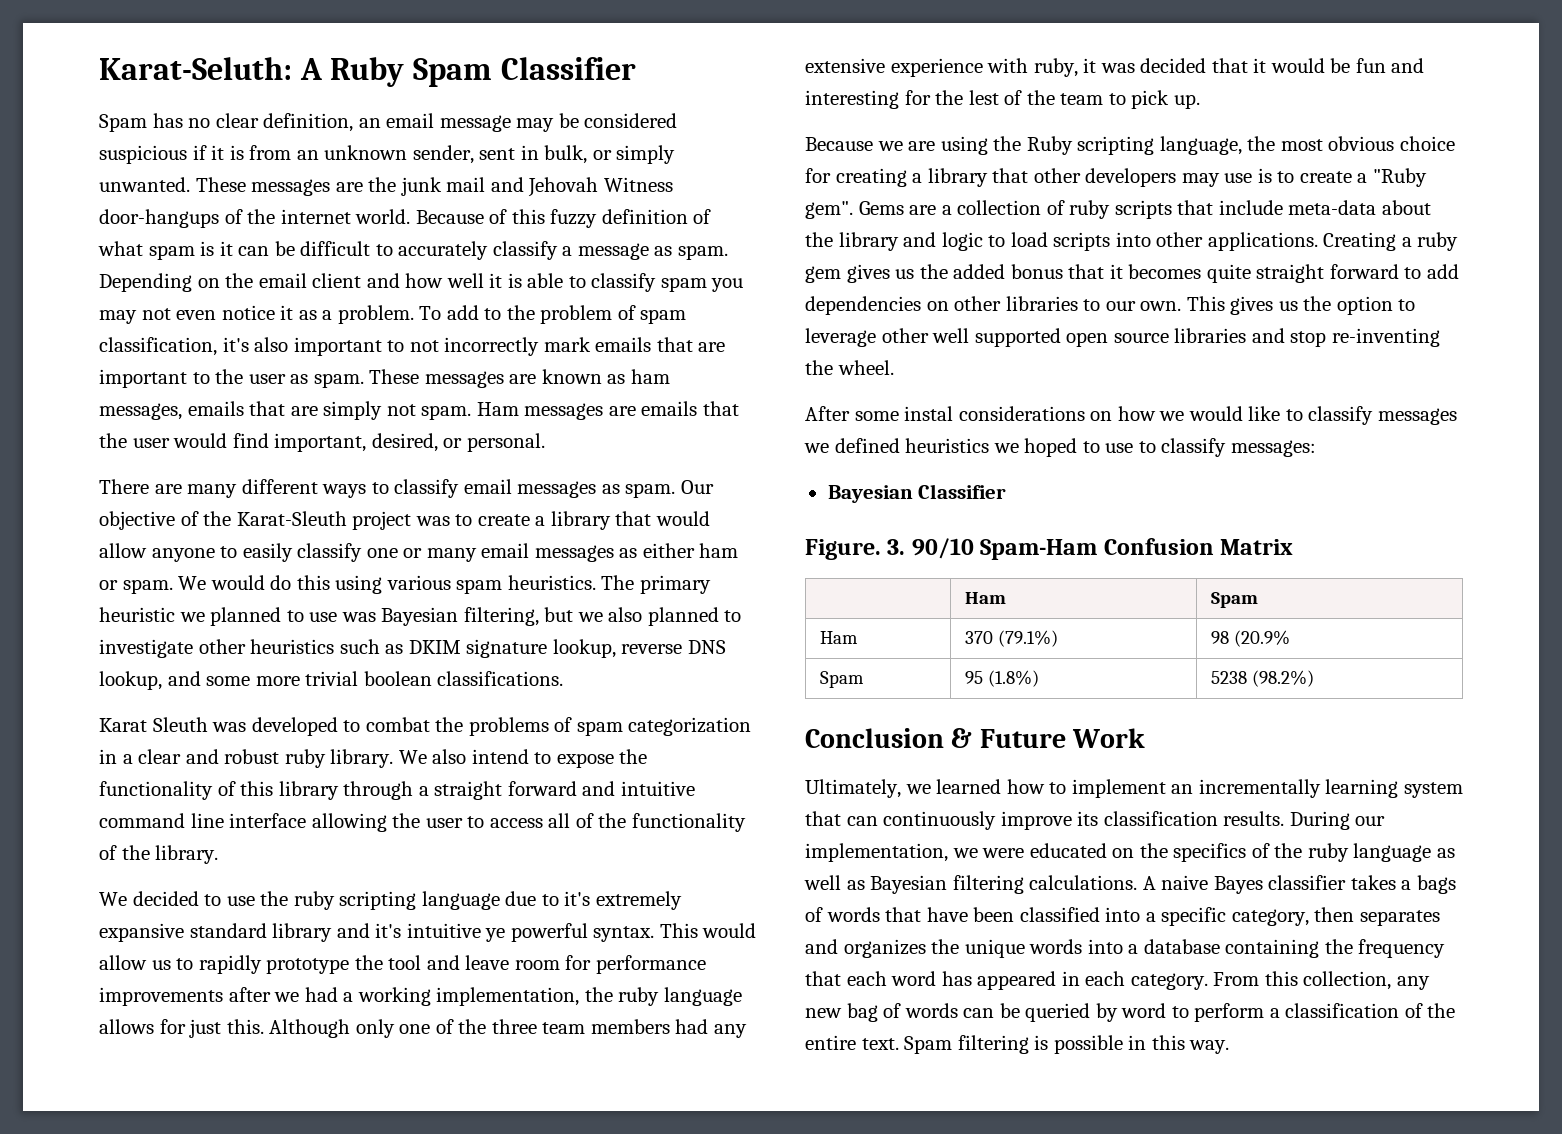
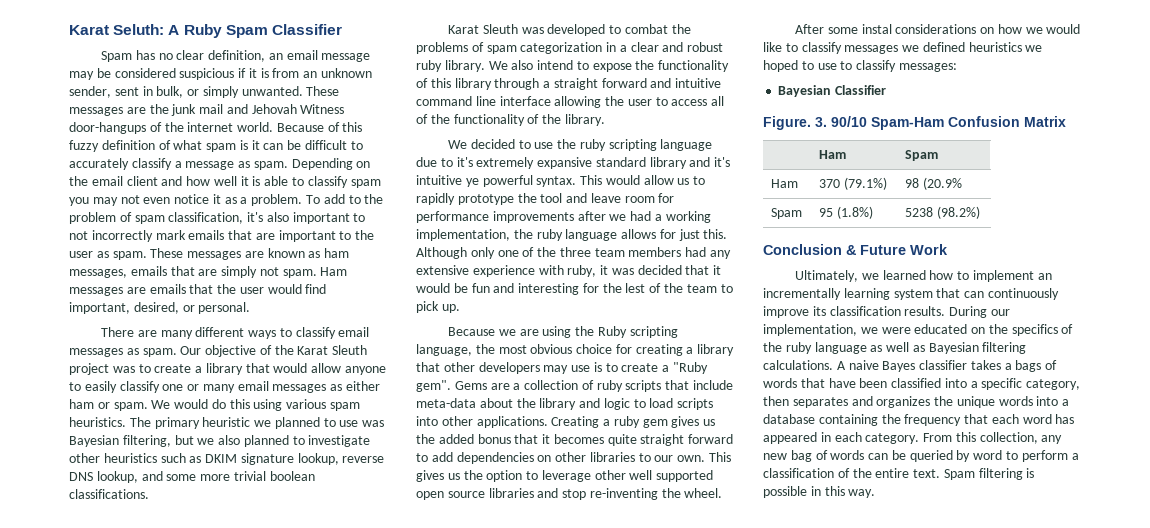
- Karat-Seluth: A Ruby Spam Classifier
+ Karat Seluth: A Ruby Spam Classifier
- Our objective of the Karat-Sleuth project was to create a library that would allow anyone to easily classify one or many email messages as either ham or spam.
+ Our objective of the Karat Sleuth project was to create a library that would allow anyone to easily classify one or many email messages as either ham or spam.

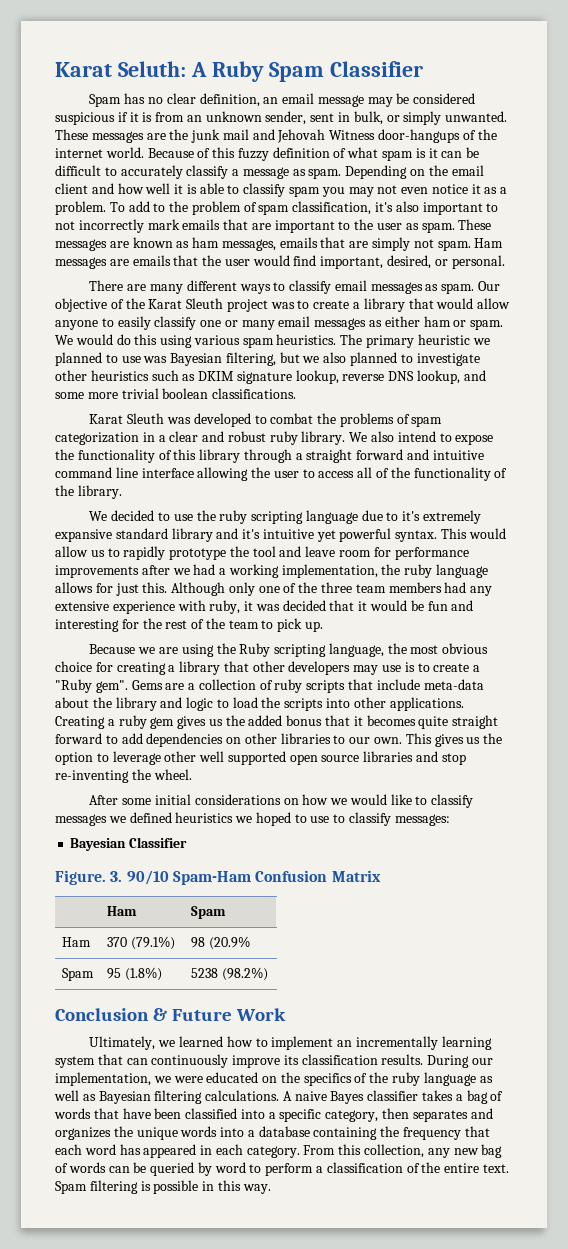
- We decided to use the ruby scripting language due to it's extremely expansive standard library and it's intuitive ye powerful syntax.
+ We decided to use the ruby scripting language due to it's extremely expansive standard library and it's intuitive yet powerful syntax.
- Although only one of the three team members had any extensive experience with ruby, it was decided that it would be fun and interesting for the lest of the team to pick up.
+ Although only one of the three team members had any extensive experience with ruby, it was decided that it would be fun and interesting for the rest of the team to pick up.
- Gems are a collection of ruby scripts that include meta-data about the library and logic to load scripts into other applications.
+ Gems are a collection of ruby scripts that include meta-data about the library and logic to load the scripts into other applications.
- After some instal considerations on how we would like to classify messages we defined heuristics we hoped to use to classify messages:
+ After some initial considerations on how we would like to classify messages we defined heuristics we hoped to use to classify messages:
- A naive Bayes classifier takes a bags of words that have been classified into a specific category, then separates and organizes the unique words into a database containing the frequency that each word has appeared in each category.
+ A naive Bayes classifier takes a bag of words that have been classified into a specific category, then separates and organizes the unique words into a database containing the frequency that each word has appeared in each category.

